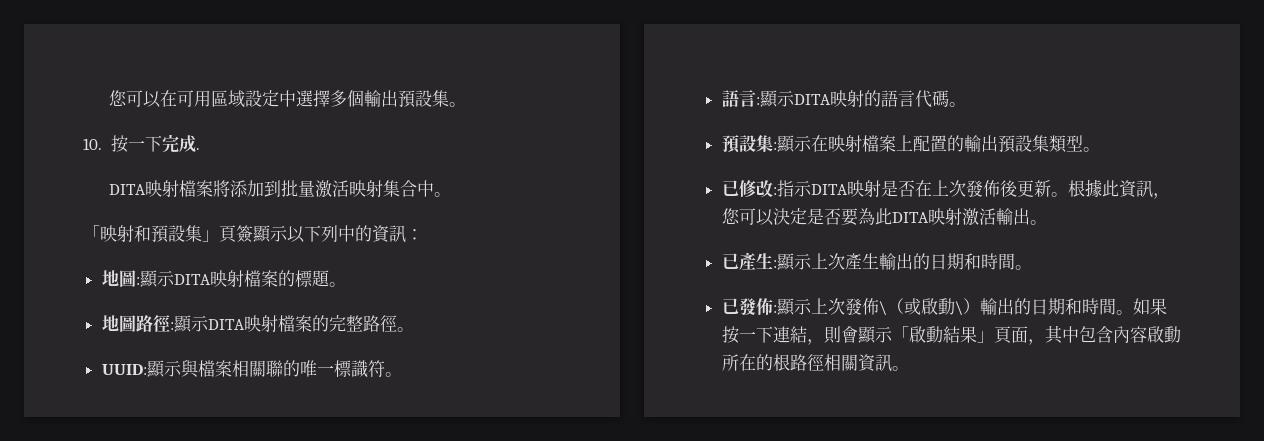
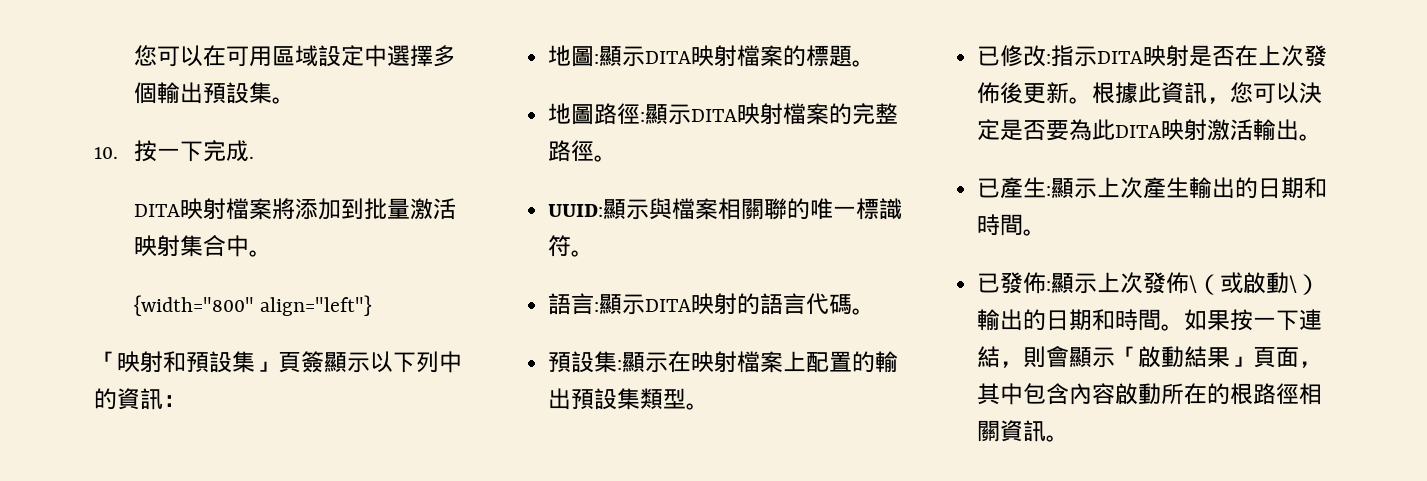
+ {width="800" align="left"}

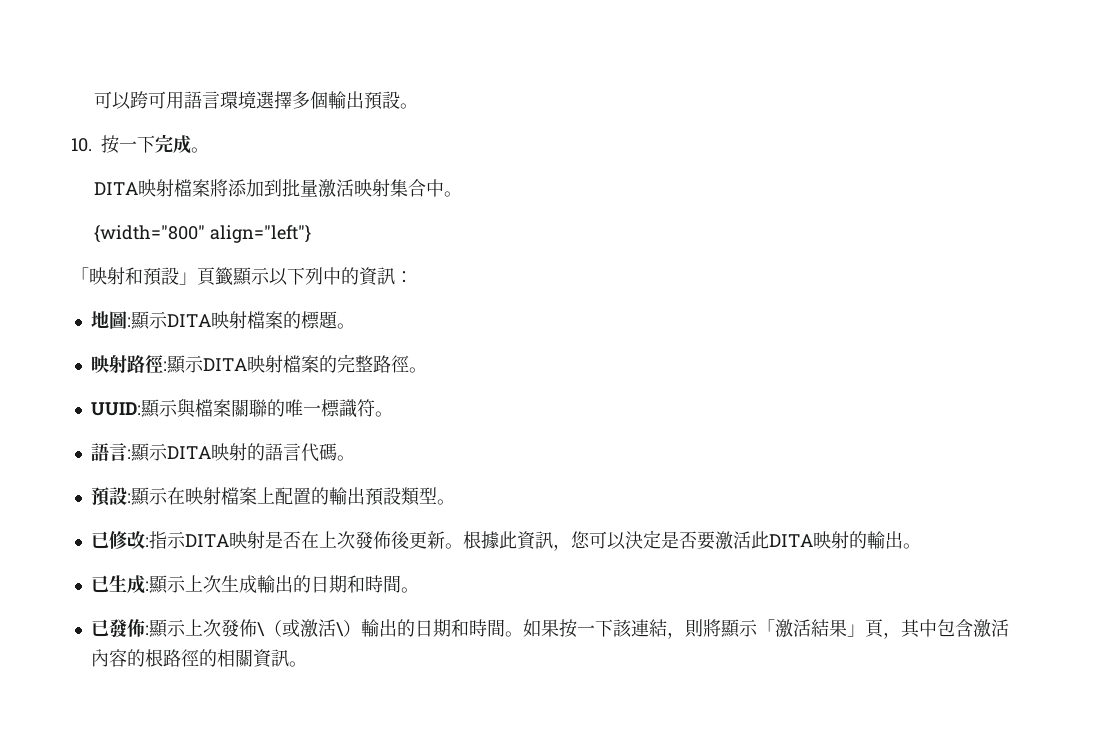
- 您可以在可用區域設定中選擇多個輸出預設集。
+ 可以跨可用語言環境選擇多個輸出預設。
- 10.按一下完成.
+ 10.按一下完成。
- 「映射和預設集」頁簽顯示以下列中的資訊：
+ 「映射和預設」頁籤顯示以下列中的資訊：
- 地圖路徑:顯示DITA映射檔案的完整路徑。
+ 映射路徑:顯示DITA映射檔案的完整路徑。
- UUID:顯示與檔案相關聯的唯一標識符。
+ UUID:顯示與檔案關聯的唯一標識符。
- 預設集:顯示在映射檔案上配置的輸出預設集類型。
+ 預設:顯示在映射檔案上配置的輸出預設類型。
- 根據此資訊，您可以決定是否要為此DITA映射激活輸出。
+ 根據此資訊，您可以決定是否要激活此DITA映射的輸出。
- 已產生:顯示上次產生輸出的日期和時間。
+ 已生成:顯示上次生成輸出的日期和時間。
- 已發佈:顯示上次發佈\（或啟動\）輸出的日期和時間。
+ 已發佈:顯示上次發佈\（或激活\）輸出的日期和時間。
- 如果按一下連結，則會顯示「啟動結果」頁面，其中包含內容啟動所在的根路徑相關資訊。
+ 如果按一下該連結，則將顯示「激活結果」頁，其中包含激活內容的根路徑的相關資訊。

